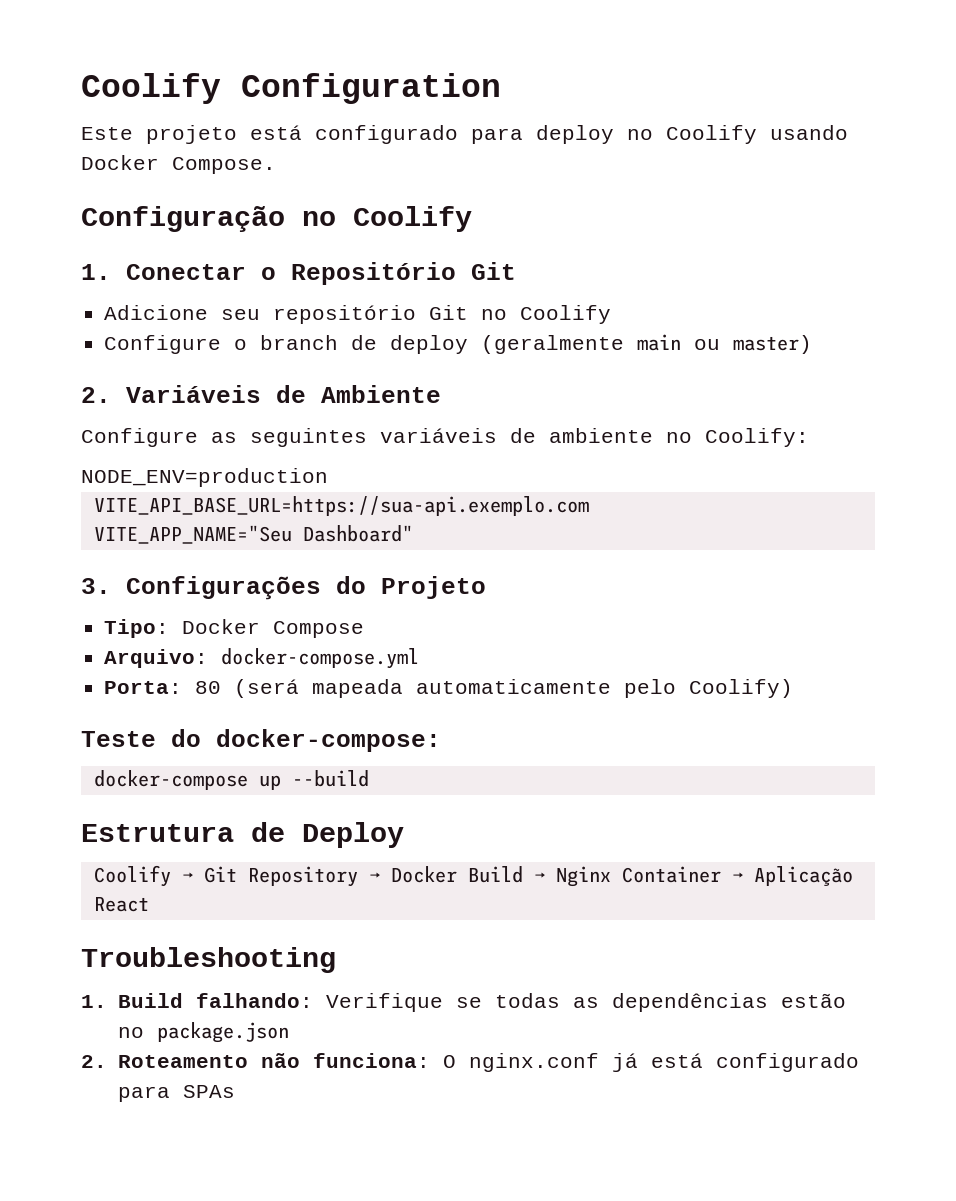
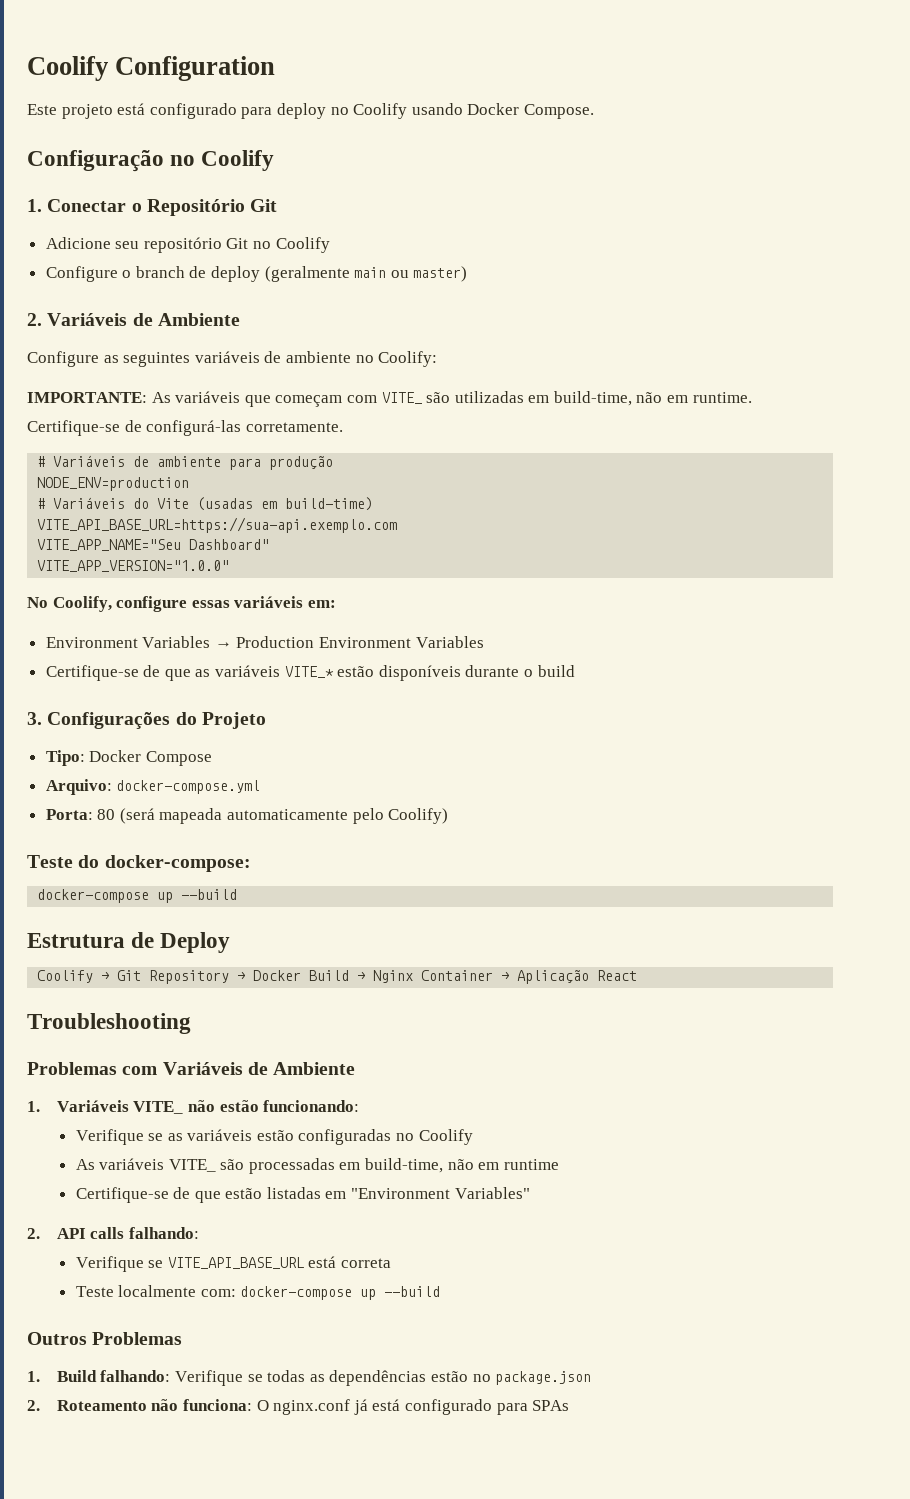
+ IMPORTANTE: As variáveis que começam com VITE_ são utilizadas em build-time, não em runtime. Certifique-se de configurá-las corretamente.
+ # Variáveis de ambiente para produção
  NODE_ENV=production
+ # Variáveis do Vite (usadas em build-time)
  VITE_API_BASE_URL=https://sua-api.exemplo.com
  VITE_APP_NAME="Seu Dashboard"
+ VITE_APP_VERSION="1.0.0"
+ No Coolify, configure essas variáveis em:
+ Environment Variables → Production Environment Variables
+ Certifique-se de que as variáveis VITE_* estão disponíveis durante o build
+ Problemas com Variáveis de Ambiente
+ 1. Variáveis VITE_ não estão funcionando:
+ Verifique se as variáveis estão configuradas no Coolify
+ As variáveis VITE_ são processadas em build-time, não em runtime
+ Certifique-se de que estão listadas em "Environment Variables"
+ 2. API calls falhando:
+ Verifique se VITE_API_BASE_URL está correta
+ Teste localmente com: docker-compose up --build
+ Outros Problemas

